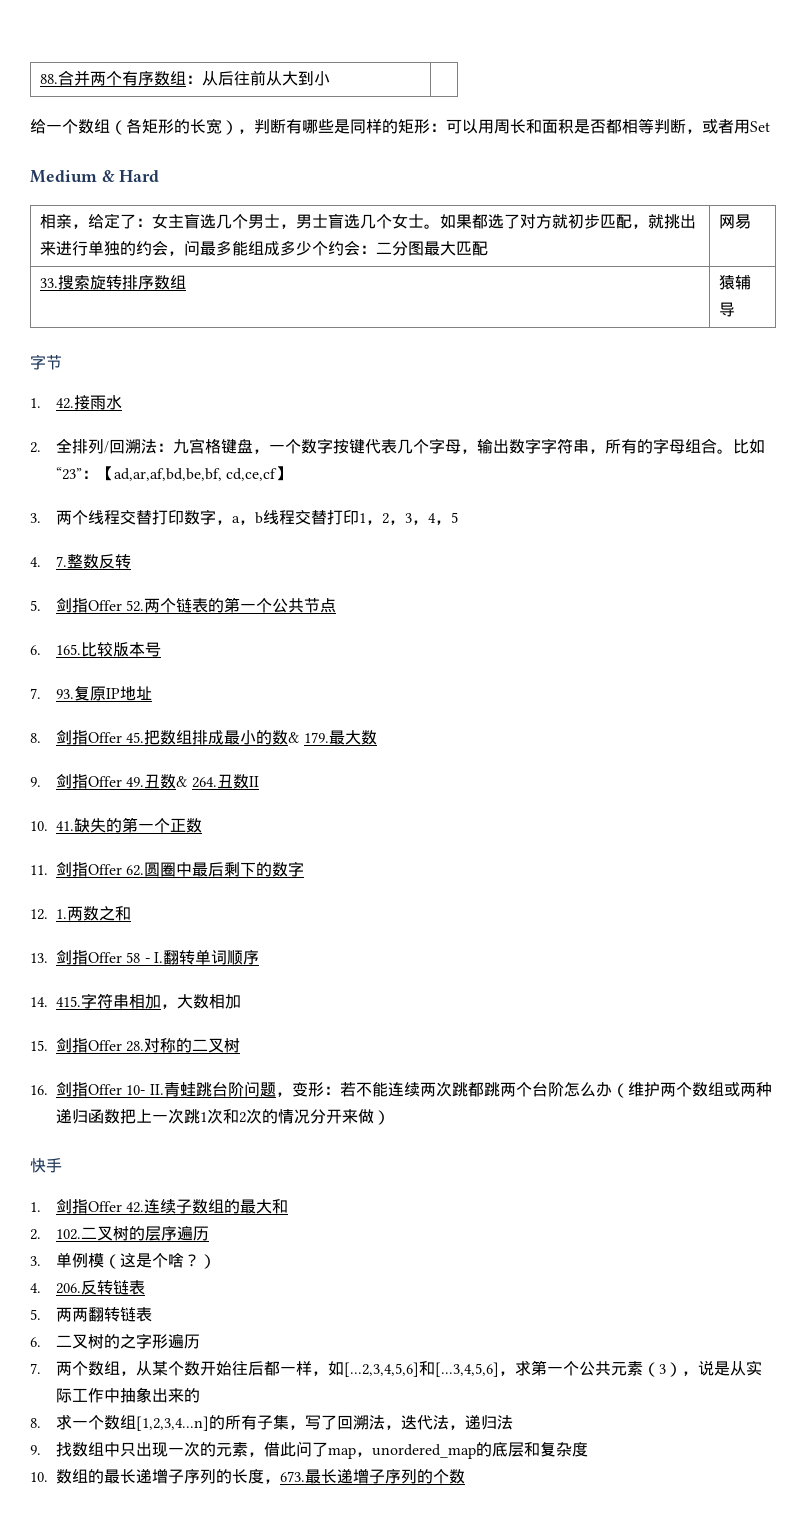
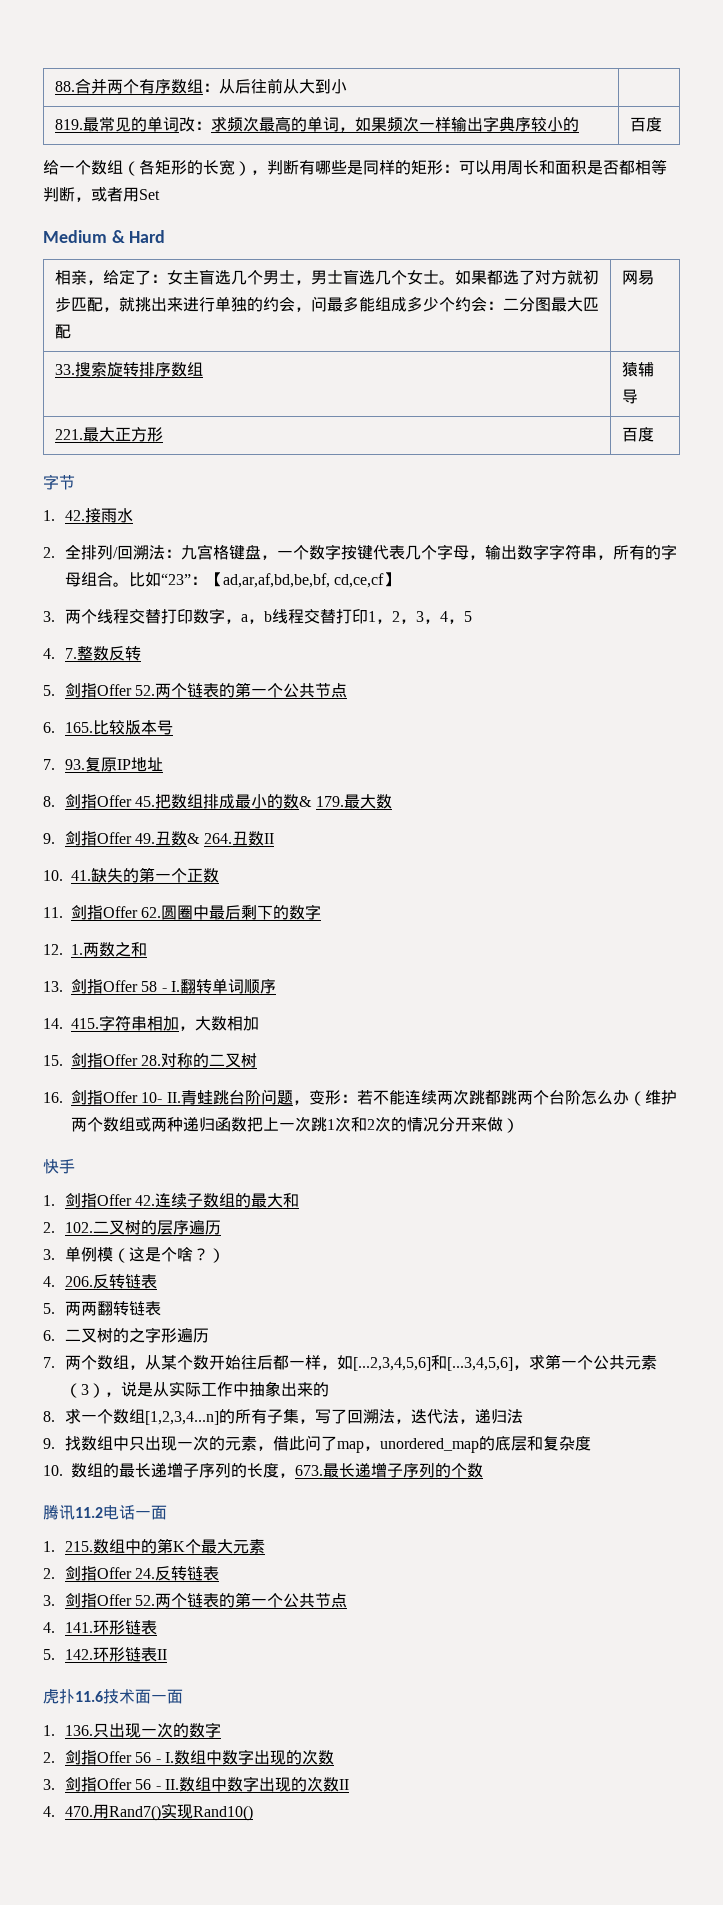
+ 819.最常见的单词改：求频次最高的单词，如果频次一样输出字典序较小的 | 百度
+ 221.最大正方形 | 百度
+ 腾讯11.2电话一面
+ 1. 215.数组中的第K个最大元素
+ 2.剑指Offer 24.反转链表
+ 3.剑指Offer 52.两个链表的第一个公共节点
+ 4. 141.环形链表
+ 5. 142.环形链表II
+ 虎扑11.6技术面一面
+ 1. 136.只出现一次的数字
+ 2.剑指Offer 56 - I.数组中数字出现的次数
+ 3.剑指Offer 56 - II.数组中数字出现的次数II
+ 4. 470.用Rand7()实现Rand10()

